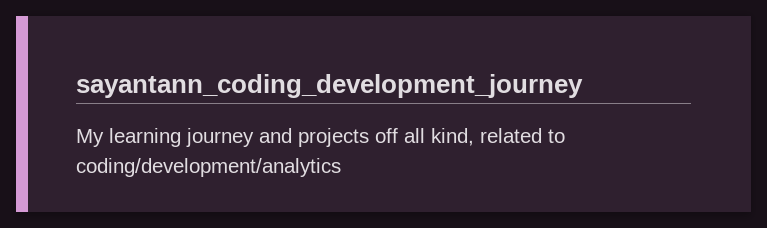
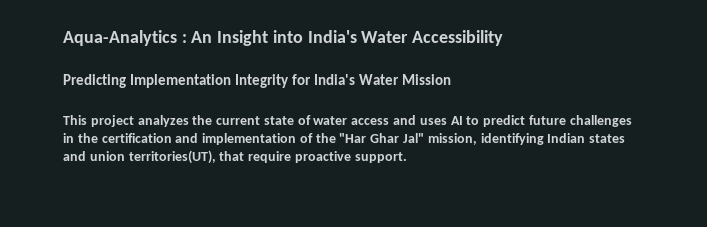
- sayantann_coding_development_journey
- My learning journey and projects off all kind, related to coding/development/analytics
+ Aqua-Analytics : An Insight into India's Water Accessibility
+ Predicting Implementation Integrity for India's Water Mission
+ This project analyzes the current state of water access and uses AI to predict future challenges in the certification and implementation of the "Har Ghar Jal" mission, identifying Indian states and union territories(UT), that require proactive support.

